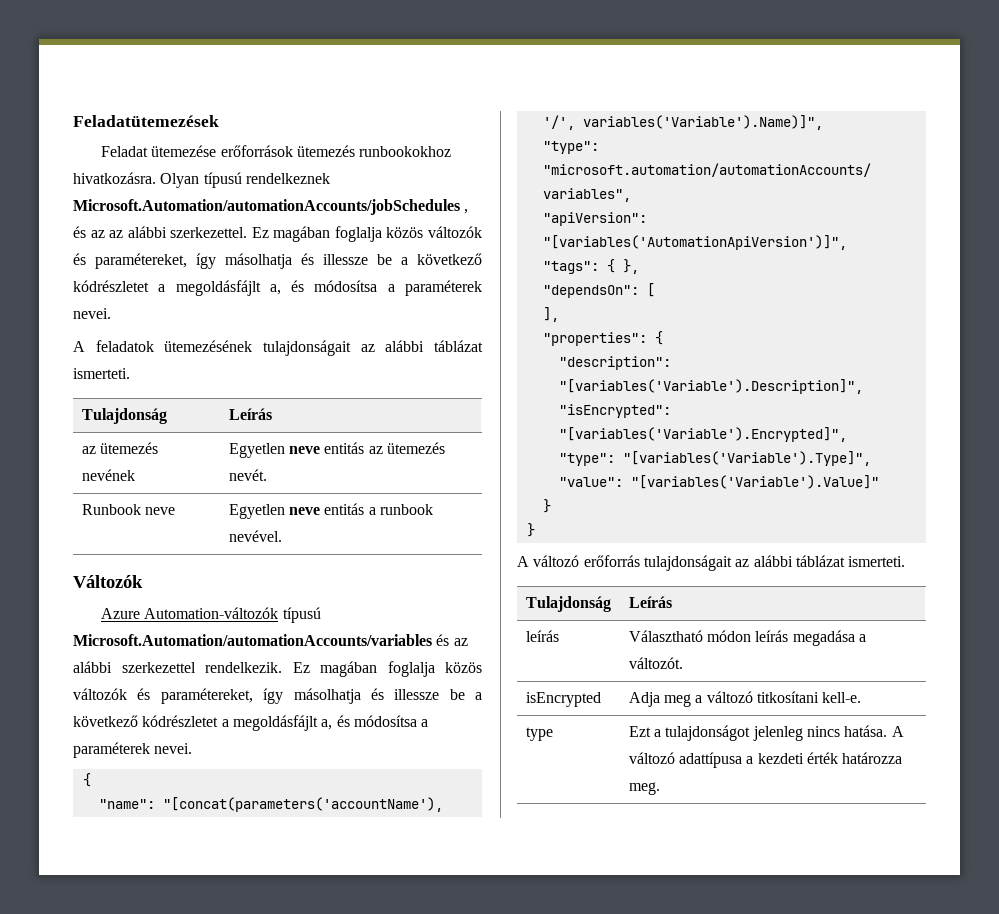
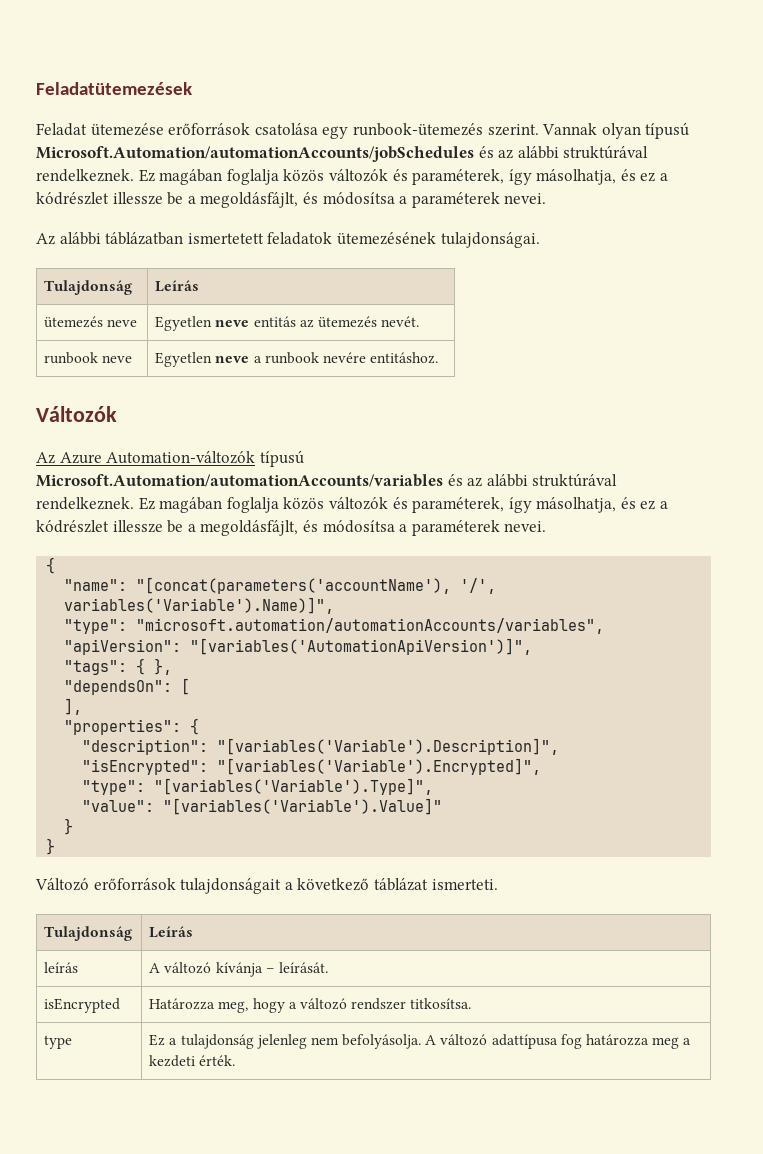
- Feladat ütemezése erőforrások ütemezés runbookokhoz hivatkozásra. Olyan típusú rendelkeznek Microsoft.Automation/automationAccounts/jobSchedules , és az az alábbi szerkezettel. Ez magában foglalja közös változók és paramétereket, így másolhatja és illessze be a következő kódrészletet a megoldásfájlt a, és módosítsa a paraméterek nevei.
- A feladatok ütemezésének tulajdonságait az alábbi táblázat ismerteti.
+ Feladat ütemezése erőforrások csatolása egy runbook-ütemezés szerint. Vannak olyan típusú Microsoft.Automation/automationAccounts/jobSchedules és az alábbi struktúrával rendelkeznek. Ez magában foglalja közös változók és paraméterek, így másolhatja, és ez a kódrészlet illessze be a megoldásfájlt, és módosítsa a paraméterek nevei.
+ Az alábbi táblázatban ismertetett feladatok ütemezésének tulajdonságai.
  Tulajdonság | Leírás
- az ütemezés nevének | Egyetlen neve entitás az ütemezés nevét.
+ ütemezés neve | Egyetlen neve entitás az ütemezés nevét.
- Runbook neve | Egyetlen neve entitás a runbook nevével.
+ runbook neve | Egyetlen neve a runbook nevére entitáshoz.
- Azure Automation-változók típusú Microsoft.Automation/automationAccounts/variables és az alábbi szerkezettel rendelkezik. Ez magában foglalja közös változók és paramétereket, így másolhatja és illessze be a következő kódrészletet a megoldásfájlt a, és módosítsa a paraméterek nevei.
+ Az Azure Automation-változók típusú Microsoft.Automation/automationAccounts/variables és az alábbi struktúrával rendelkeznek. Ez magában foglalja közös változók és paraméterek, így másolhatja, és ez a kódrészlet illessze be a megoldásfájlt, és módosítsa a paraméterek nevei.
- A változó erőforrás tulajdonságait az alábbi táblázat ismerteti.
+ Változó erőforrások tulajdonságait a következő táblázat ismerteti.
- leírás | Választható módon leírás megadása a változót.
- isEncrypted | Adja meg a változó titkosítani kell-e.
- type | Ezt a tulajdonságot jelenleg nincs hatása. A változó adattípusa a kezdeti érték határozza meg.
+ leírás | A változó kívánja – leírását.
+ isEncrypted | Határozza meg, hogy a változó rendszer titkosítsa.
+ type | Ez a tulajdonság jelenleg nem befolyásolja. A változó adattípusa fog határozza meg a kezdeti érték.

